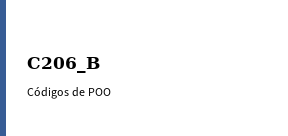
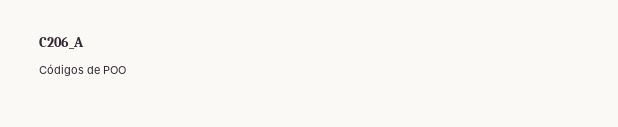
- C206_B
+ C206_A

